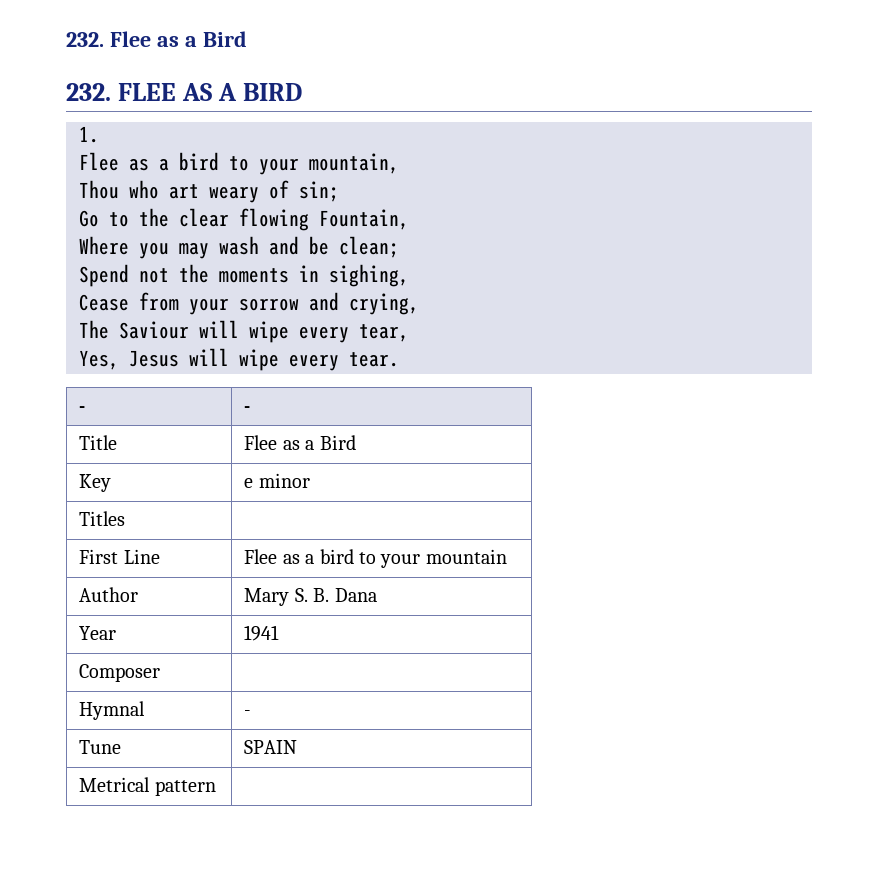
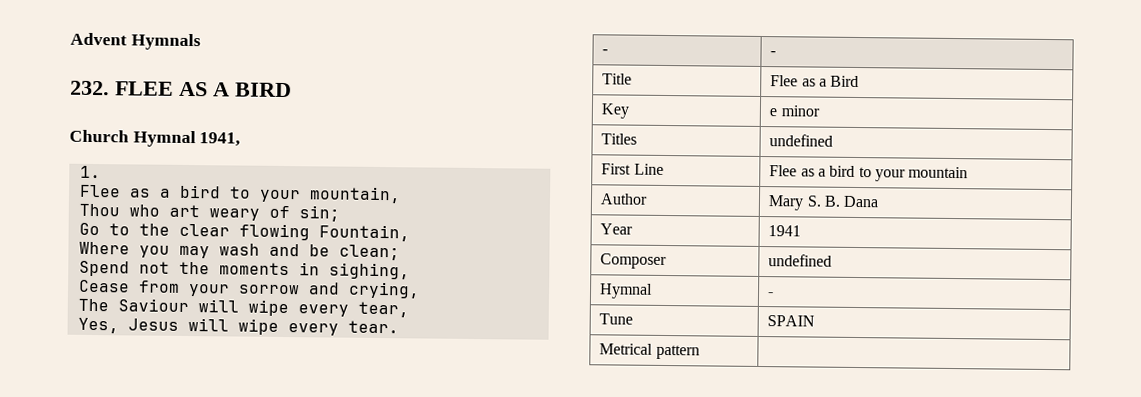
- 232. Flee as a Bird
+ Advent Hymnals
+ Church Hymnal 1941,
- Titles |
+ Titles | undefined
- Composer |
+ Composer | undefined

